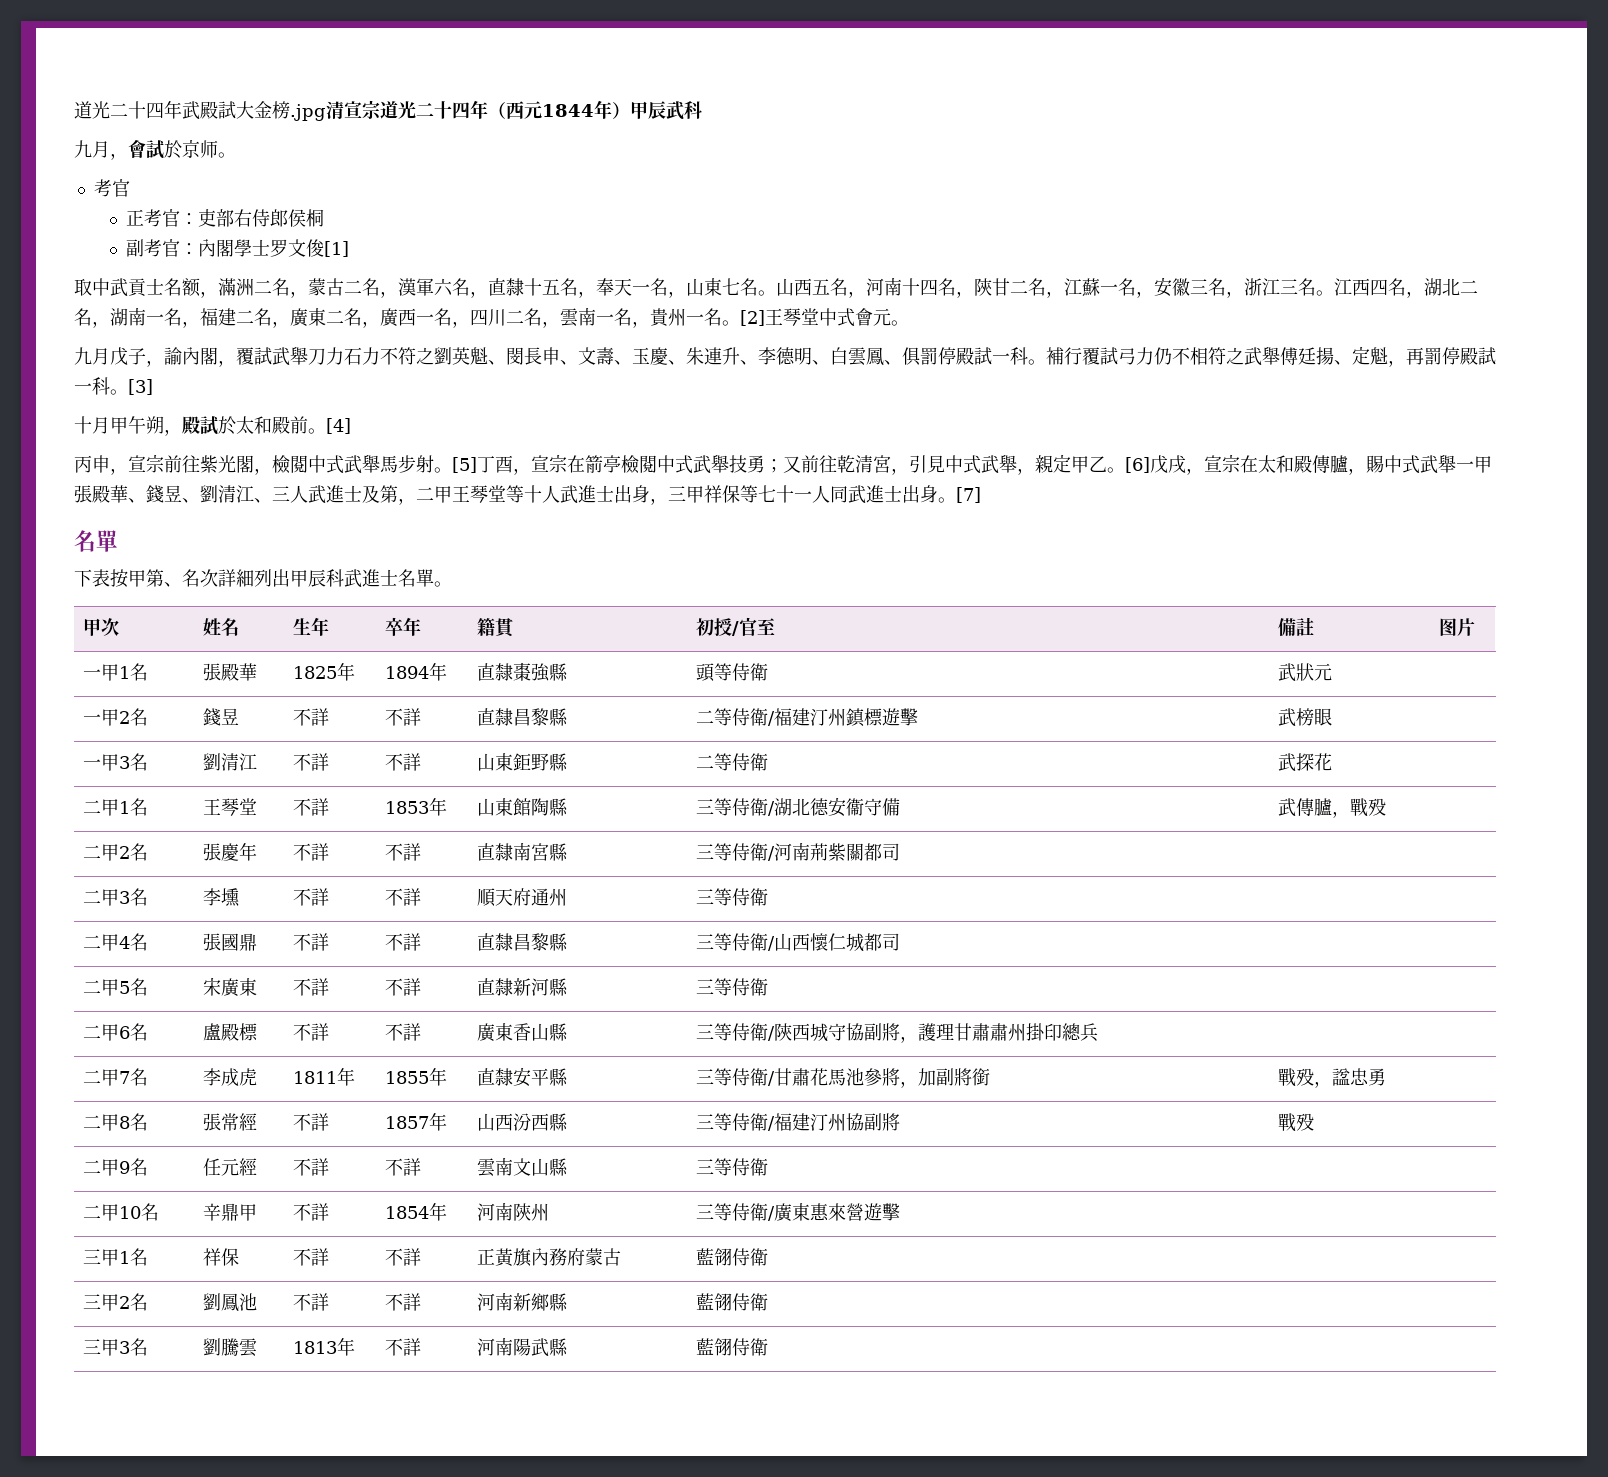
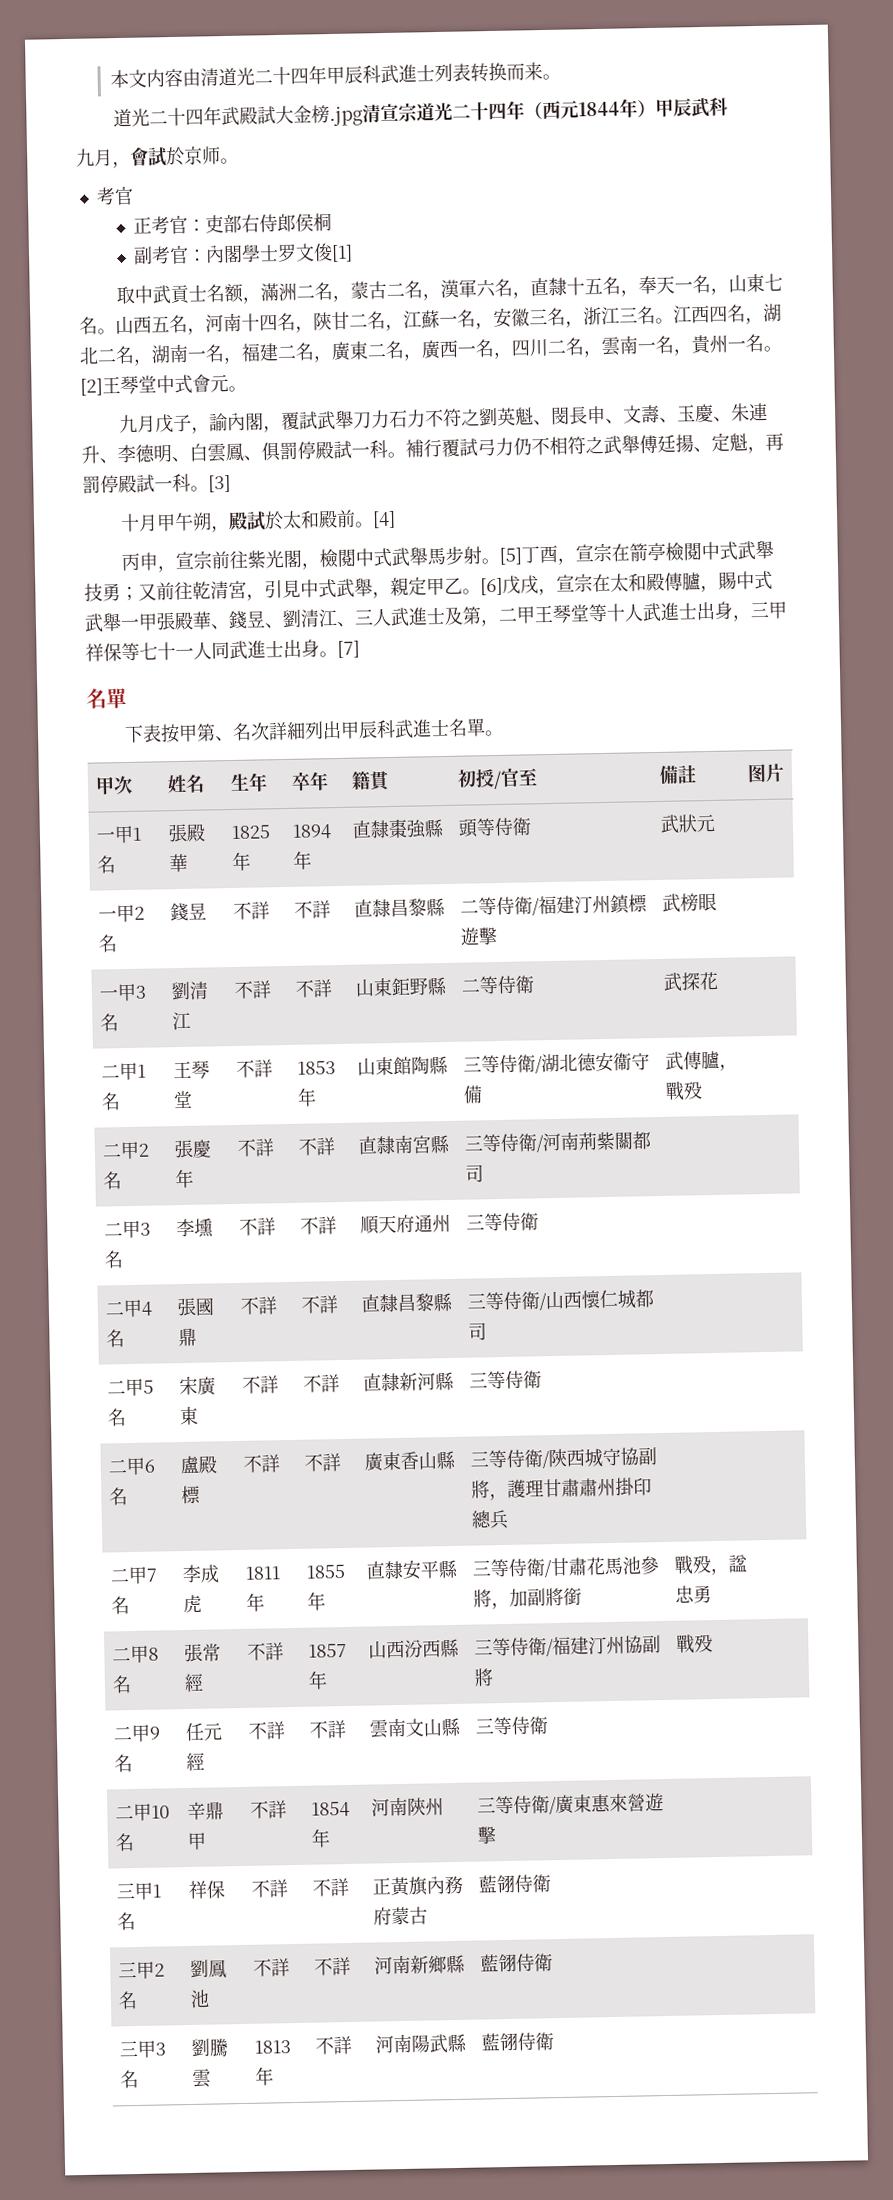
+ 本文内容由清道光二十四年甲辰科武進士列表转换而来。

